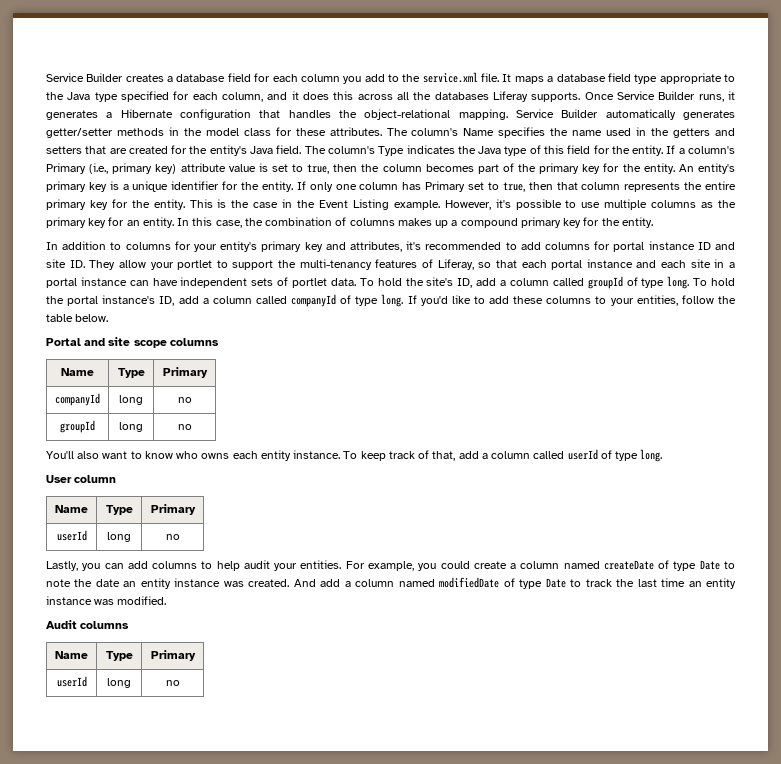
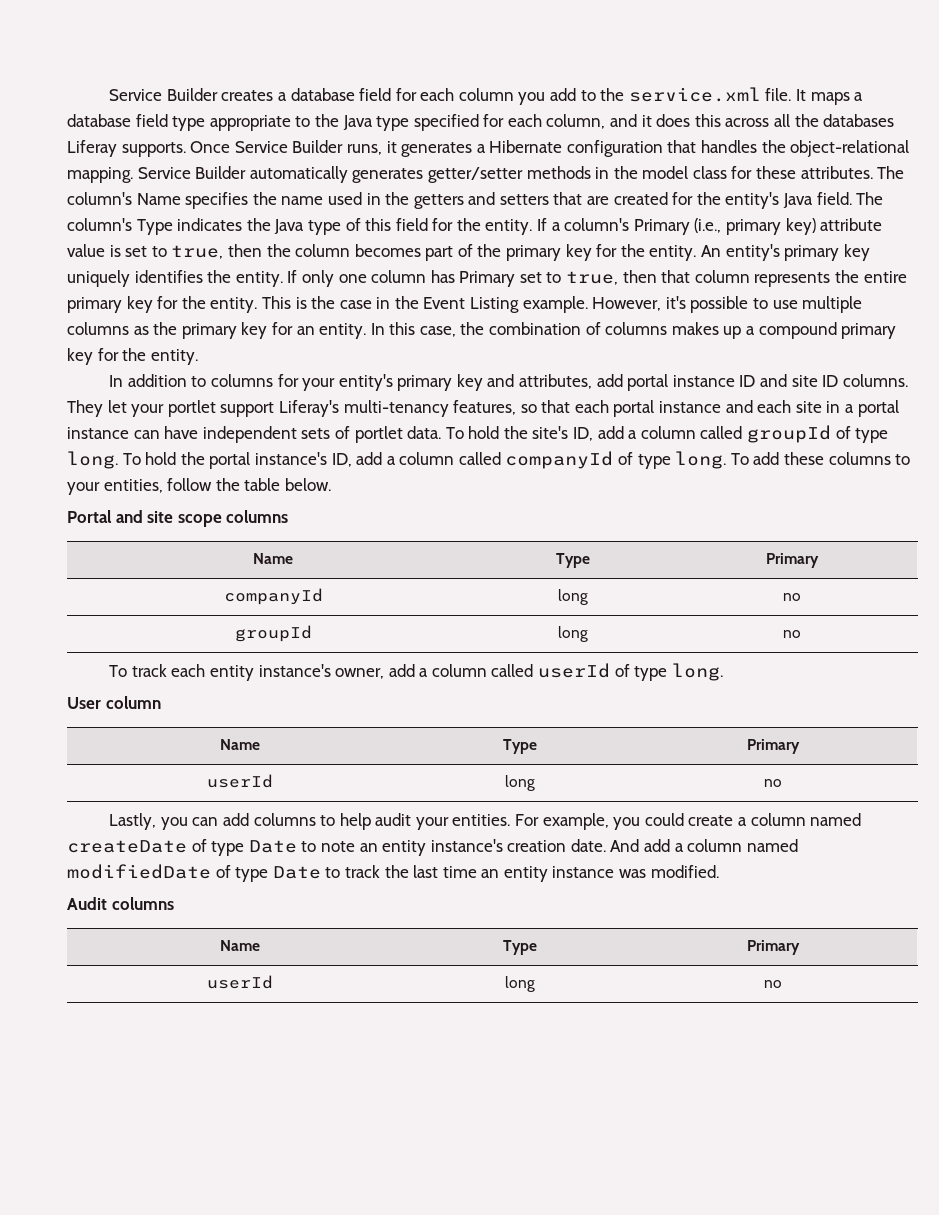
- An entity's primary key is a unique identifier for the entity.
+ An entity's primary key uniquely identifies the entity.
- In addition to columns for your entity's primary key and attributes, it's recommended to add columns for portal instance ID and site ID. They allow your portlet to support the multi-tenancy features of Liferay, so that each portal instance and each site in a portal instance can have independent sets of portlet data.
+ In addition to columns for your entity's primary key and attributes, add portal instance ID and site ID columns. They let your portlet support Liferay's multi-tenancy features, so that each portal instance and each site in a portal instance can have independent sets of portlet data.
- If you'd like to add these columns to your entities, follow the table below.
+ To add these columns to your entities, follow the table below.
- You'll also want to know who owns each entity instance. To keep track of that, add a column called userId of type long.
+ To track each entity instance's owner, add a column called userId of type long.
- For example, you could create a column named createDate of type Date to note the date an entity instance was created.
+ For example, you could create a column named createDate of type Date to note an entity instance's creation date.

